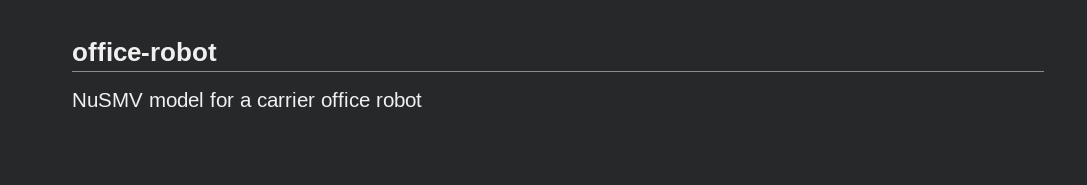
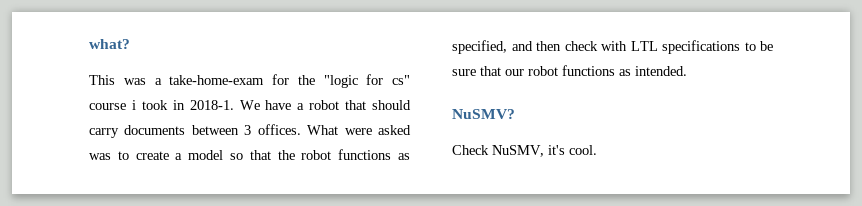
- office-robot
- NuSMV model for a carrier office robot
+ what?
+ This was a take-home-exam for the "logic for cs" course i took in 2018-1. We have a robot that should carry documents between 3 offices. What were asked was to create a model so that the robot functions as specified, and then check with LTL specifications to be sure that our robot functions as intended.
+ NuSMV?
+ Check NuSMV, it's cool.

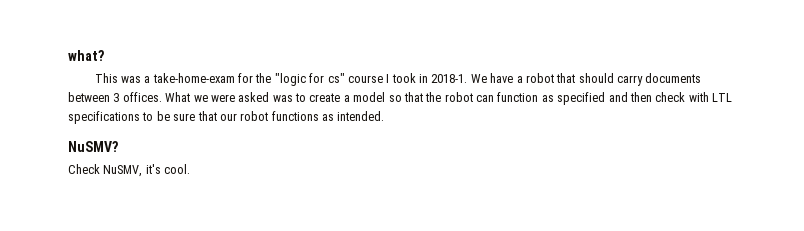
- This was a take-home-exam for the "logic for cs" course i took in 2018-1.
+ This was a take-home-exam for the "logic for cs" course I took in 2018-1.
- What were asked was to create a model so that the robot functions as specified, and then check with LTL specifications to be sure that our robot functions as intended.
+ What we were asked was to create a model so that the robot can function as specified and then check with LTL specifications to be sure that our robot functions as intended.

